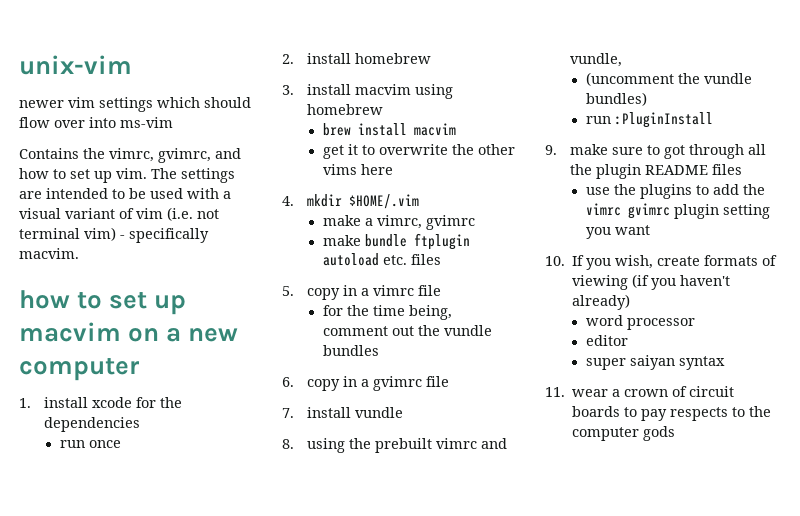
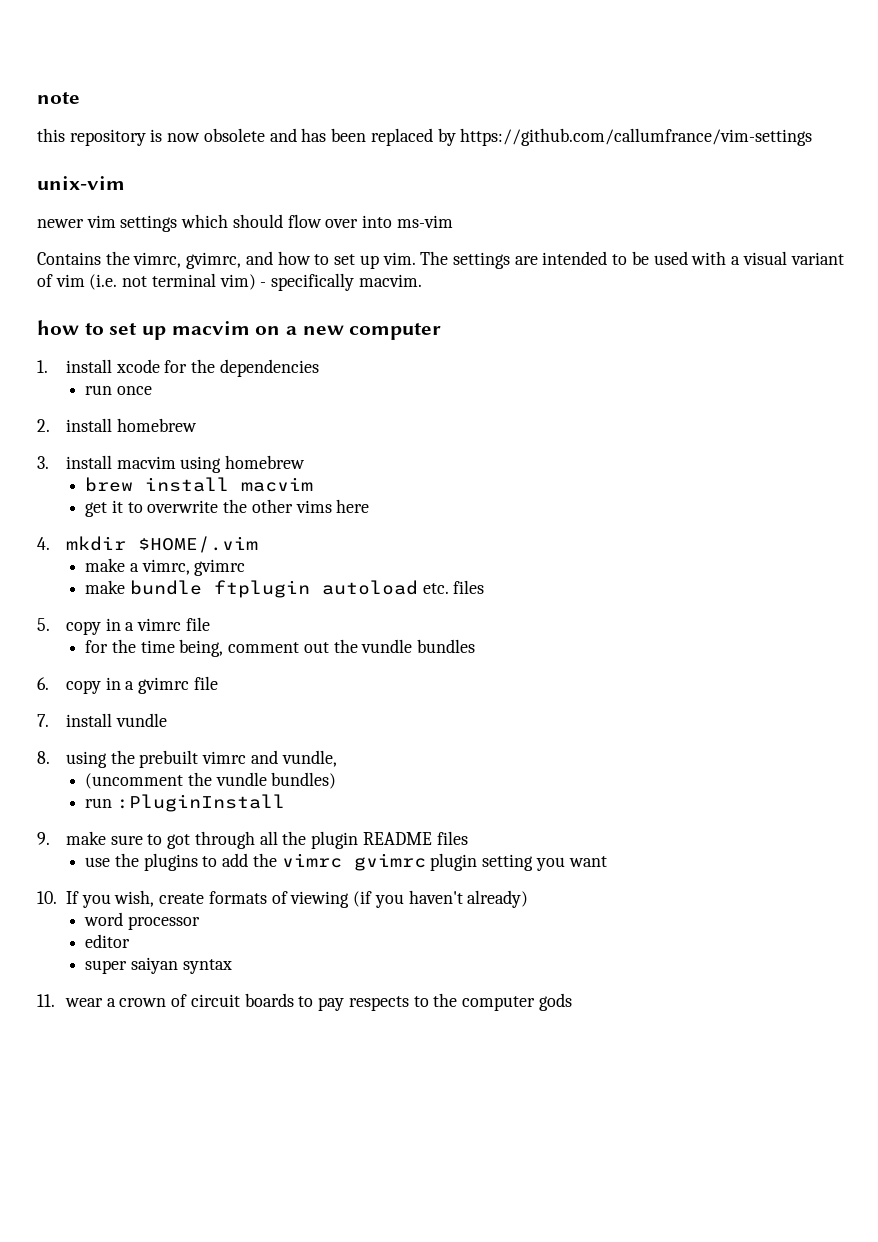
+ note
+ this repository is now obsolete and has been replaced by https://github.com/callumfrance/vim-settings

